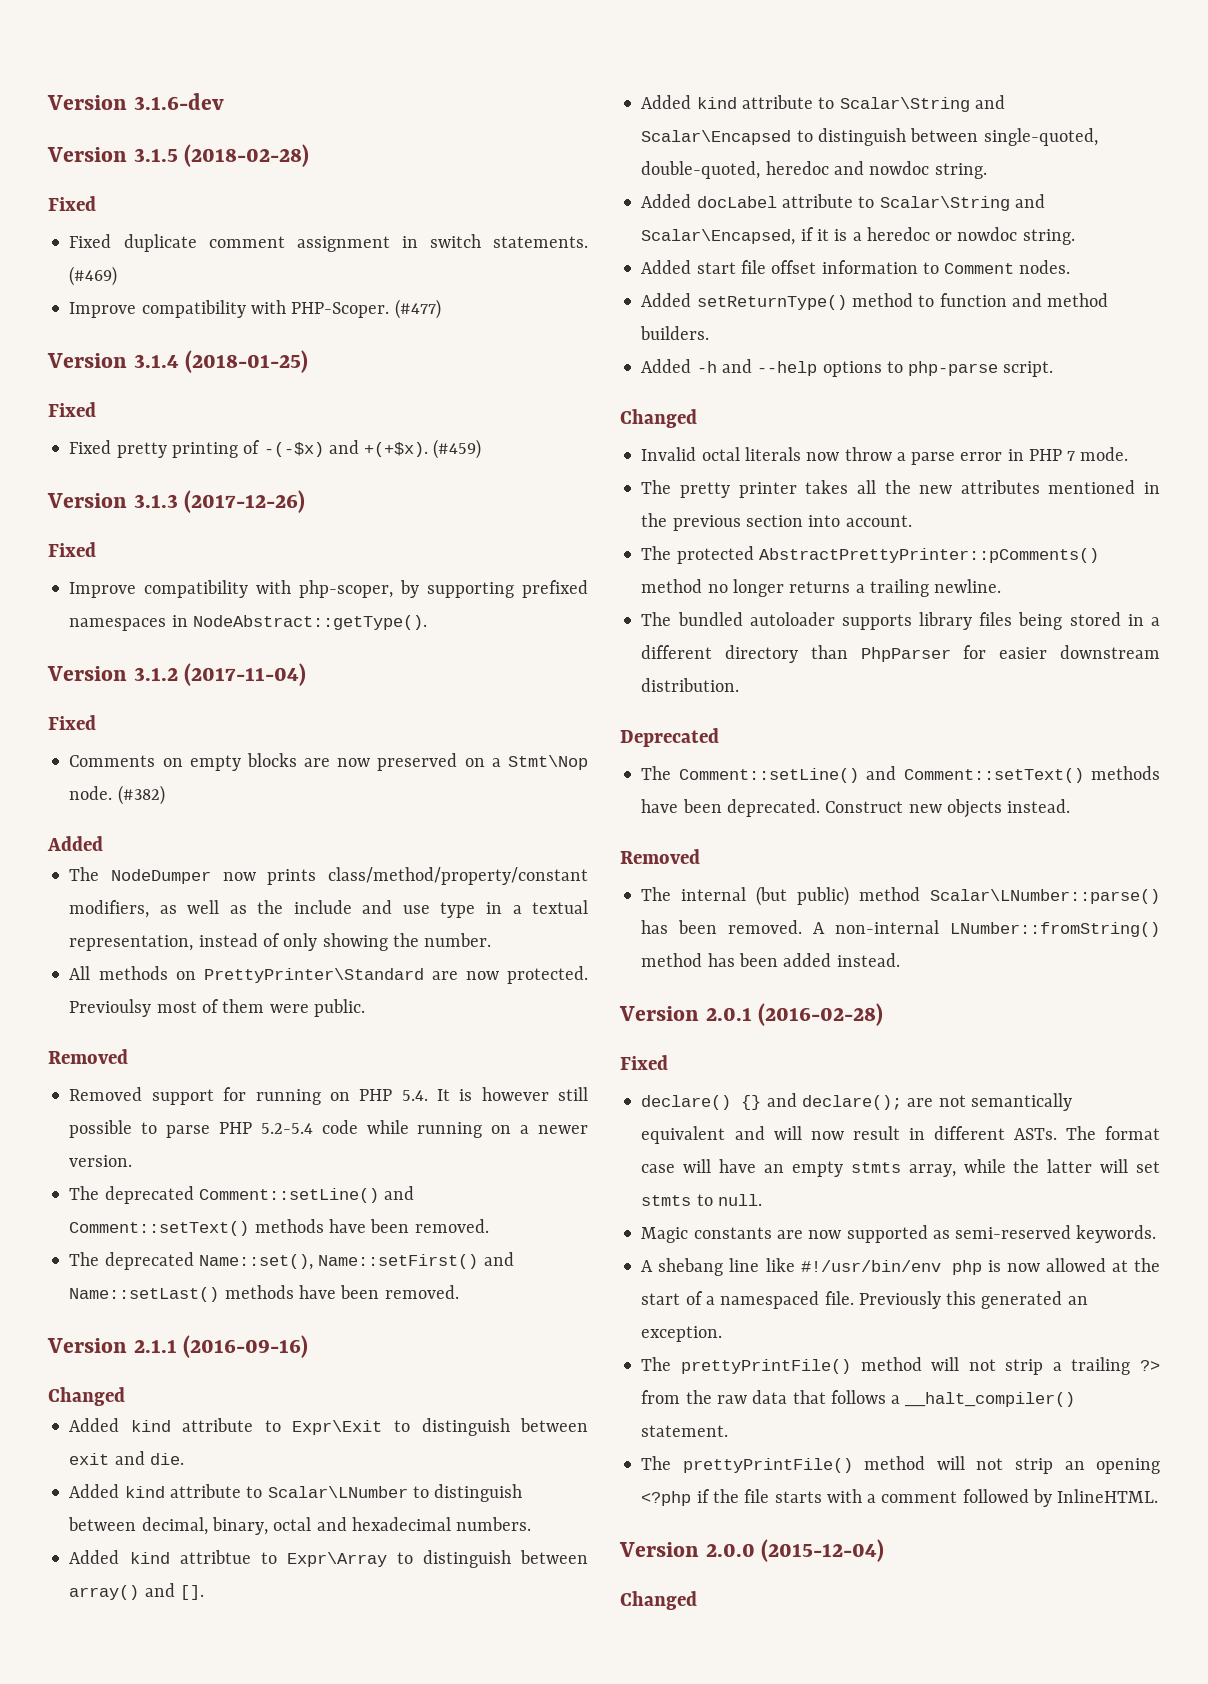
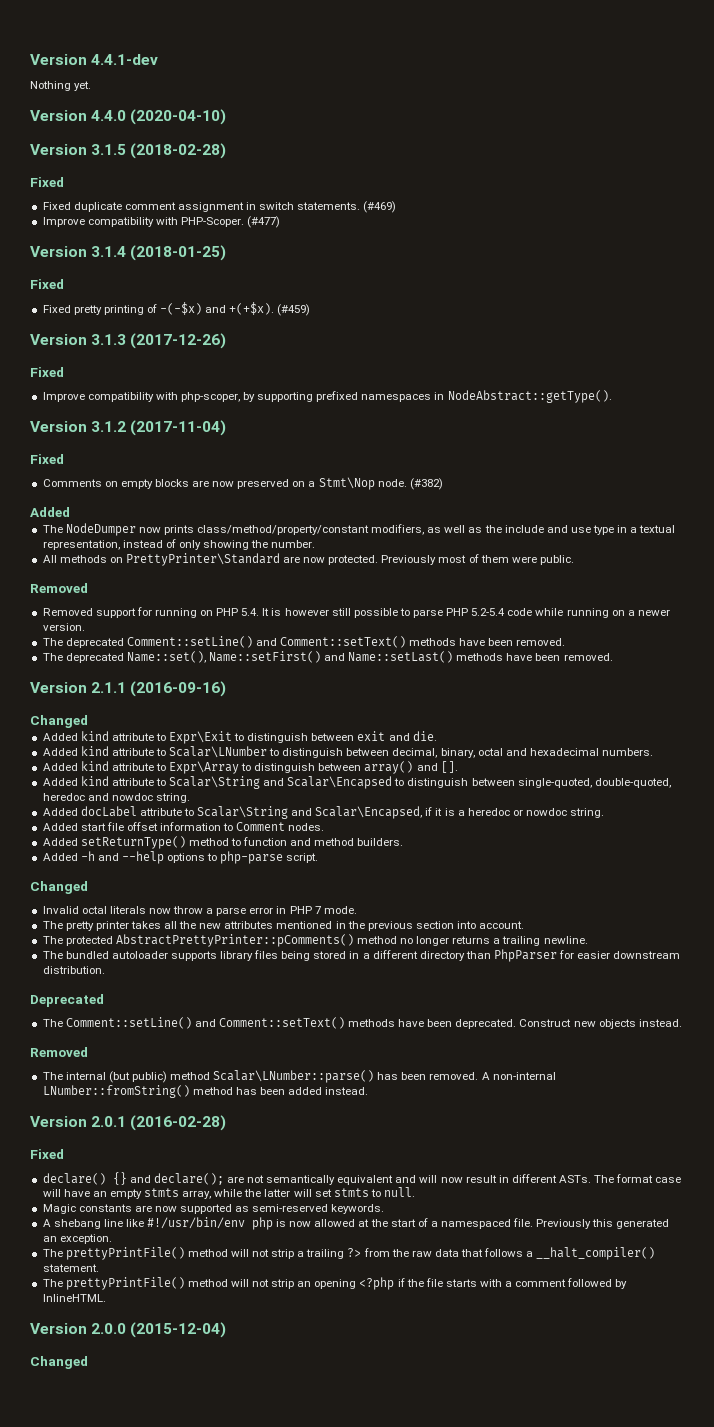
- Version 3.1.6-dev
+ Version 4.4.1-dev
+ Nothing yet.
+ Version 4.4.0 (2020-04-10)
- Previoulsy most of them were public.
+ Previously most of them were public.
- Added kind attribtue to Expr\Array to distinguish between array() and [].
+ Added kind attribute to Expr\Array to distinguish between array() and [].

